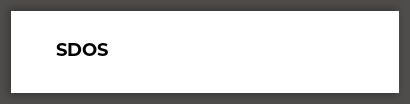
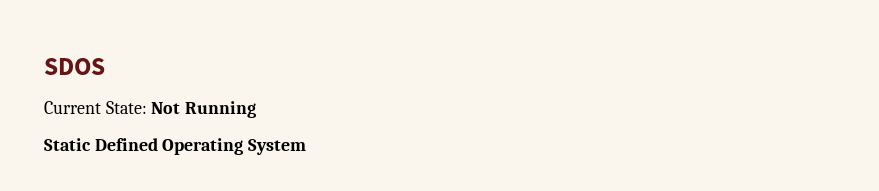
+ Current State: Not Running
+ Static Defined Operating System

